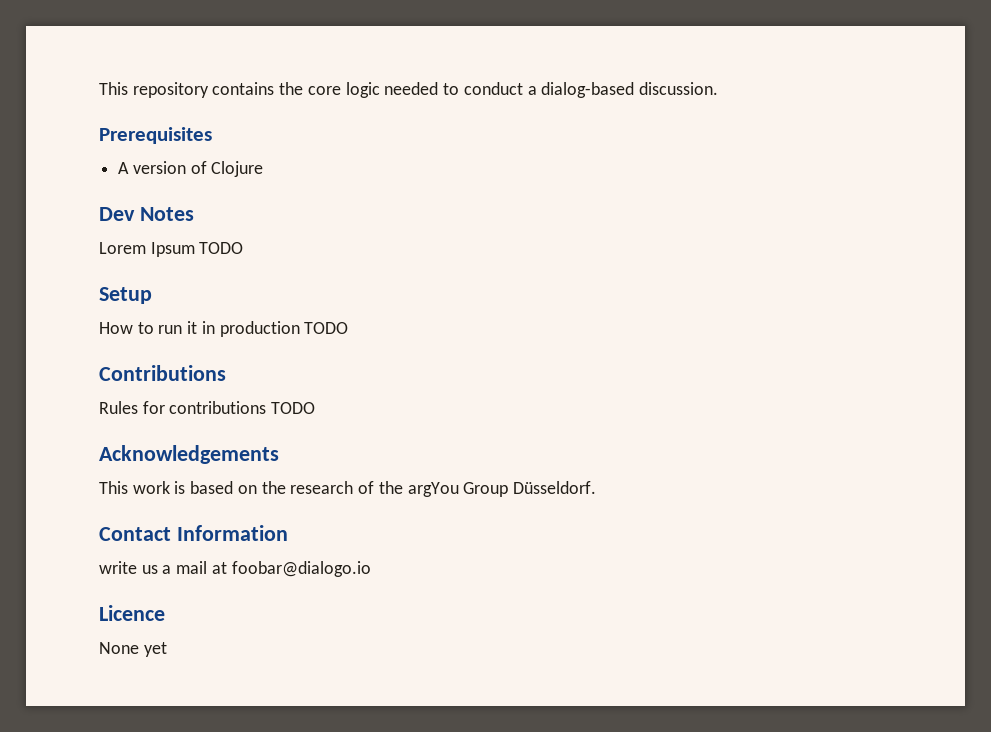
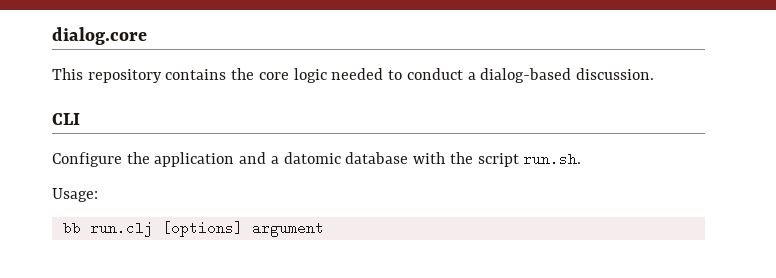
+ dialog.core
- Prerequisites
- A version of Clojure
- Dev Notes
- Lorem Ipsum TODO
- Setup
- How to run it in production TODO
- Contributions
- Rules for contributions TODO
- Acknowledgements
- This work is based on the research of the argYou Group Düsseldorf.
- Contact Information
- write us a mail at foobar@dialogo.io
- Licence
- None yet
+ CLI
+ Configure the application and a datomic database with the script run.sh.
+ Usage:
+ bb run.clj [options] argument

